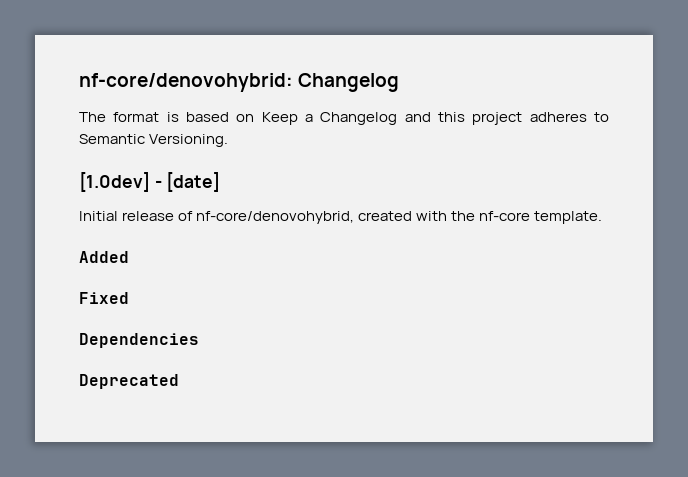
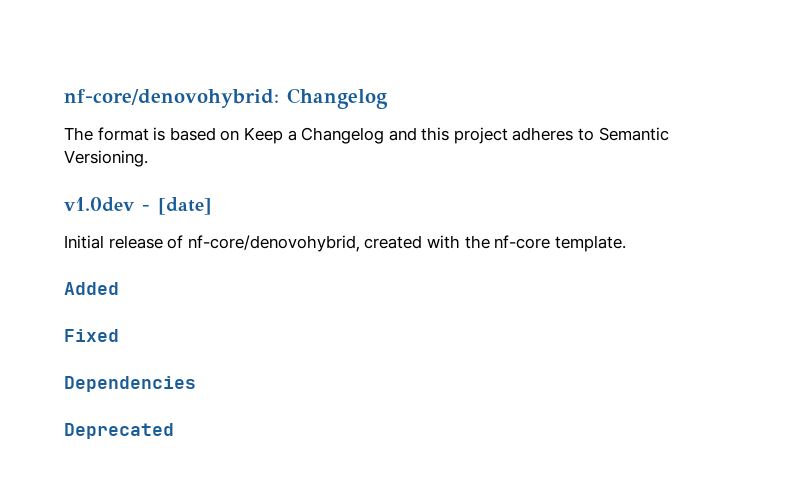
- [1.0dev] - [date]
+ v1.0dev - [date]

